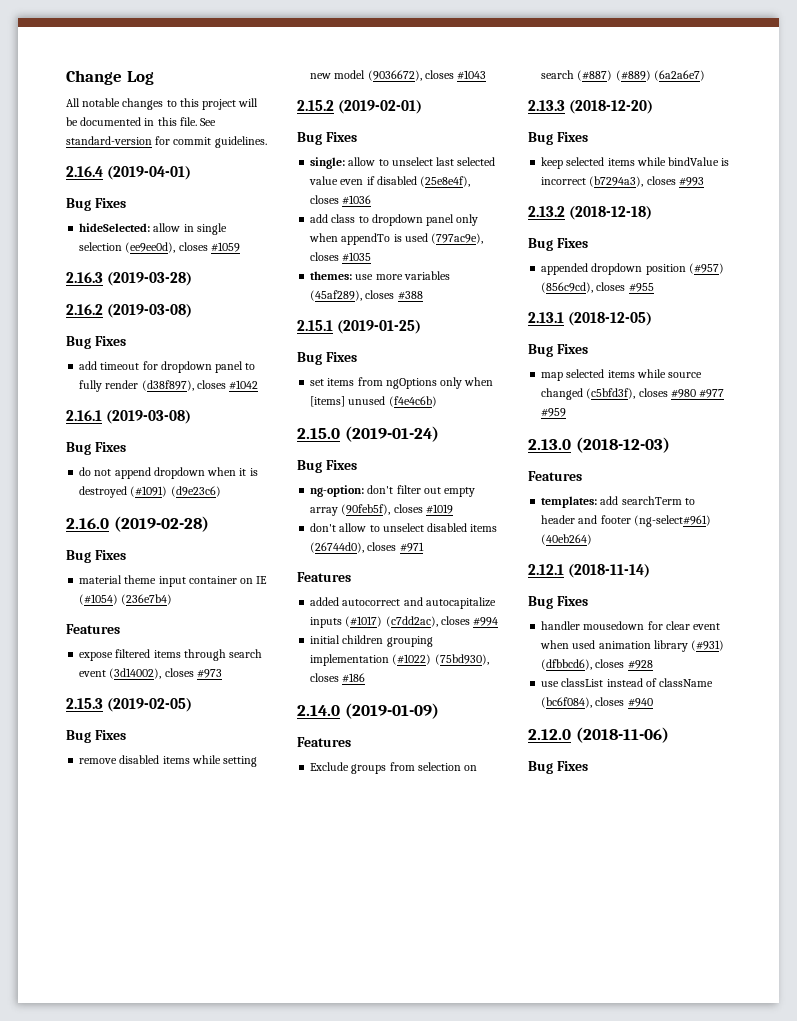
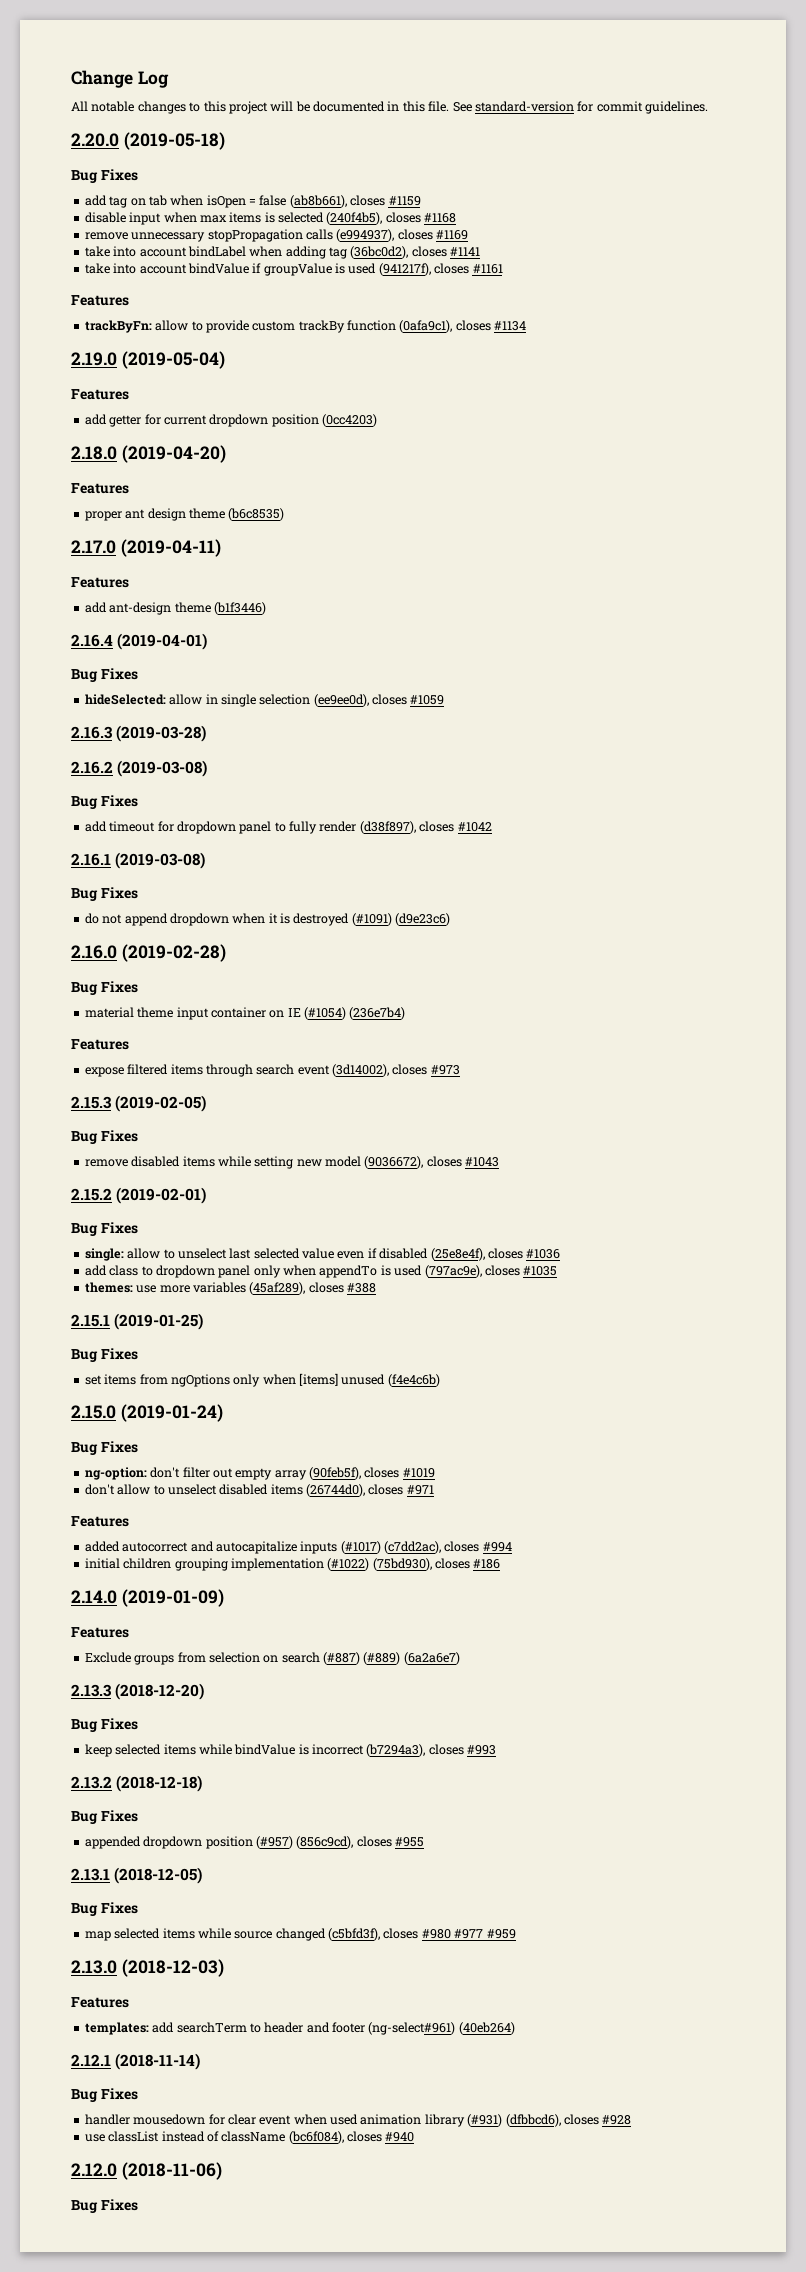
+ 2.20.0 (2019-05-18)
+ Bug Fixes
+ add tag on tab when isOpen = false (ab8b661), closes #1159
+ disable input when max items is selected (240f4b5), closes #1168
+ remove unnecessary stopPropagation calls (e994937), closes #1169
+ take into account bindLabel when adding tag (36bc0d2), closes #1141
+ take into account bindValue if groupValue is used (941217f), closes #1161
+ Features
+ trackByFn: allow to provide custom trackBy function (0afa9c1), closes #1134
+ 2.19.0 (2019-05-04)
+ Features
+ add getter for current dropdown position (0cc4203)
+ 2.18.0 (2019-04-20)
+ Features
+ proper ant design theme (b6c8535)
+ 2.17.0 (2019-04-11)
+ Features
+ add ant-design theme (b1f3446)

